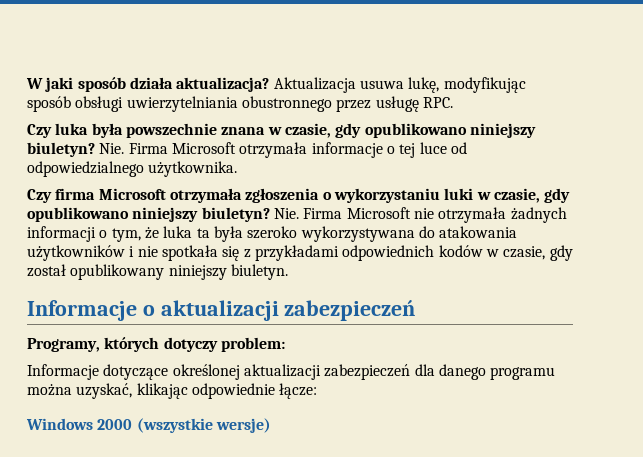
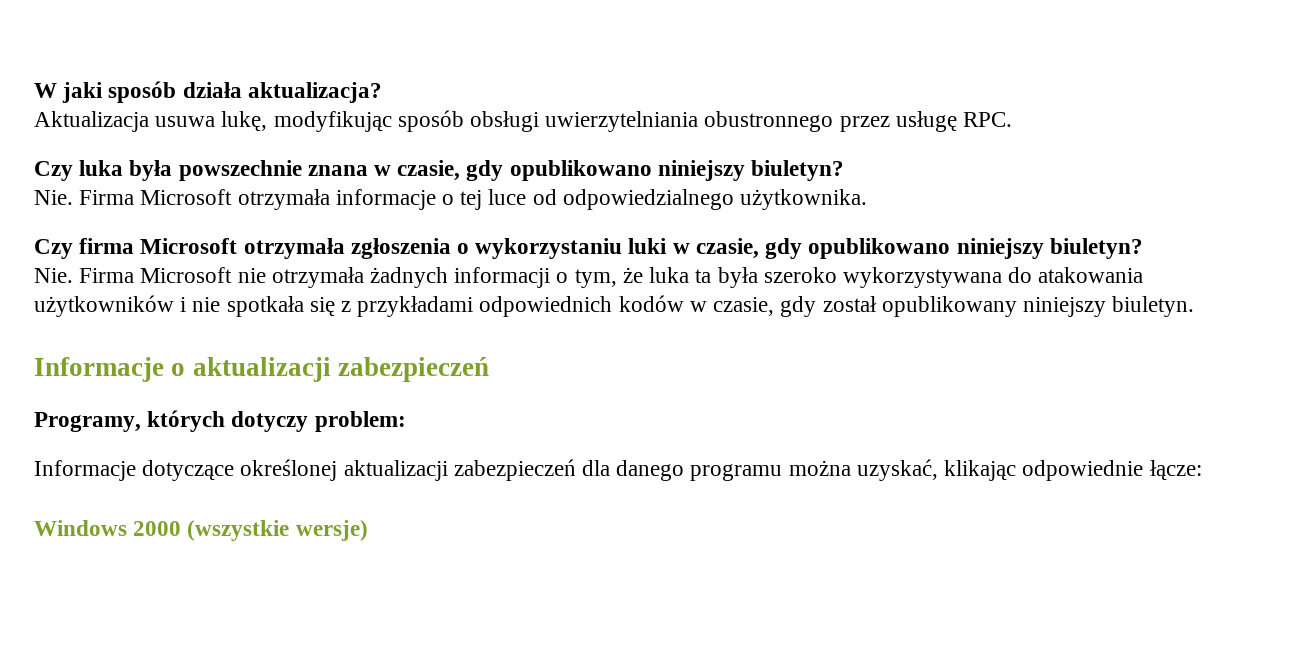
- W jaki sposób działa aktualizacja? Aktualizacja usuwa lukę, modyfikując sposób obsługi uwierzytelniania obustronnego przez usługę RPC.
+ W jaki sposób działa aktualizacja?
+ Aktualizacja usuwa lukę, modyfikując sposób obsługi uwierzytelniania obustronnego przez usługę RPC.
- Czy luka była powszechnie znana w czasie, gdy opublikowano niniejszy biuletyn? Nie. Firma Microsoft otrzymała informacje o tej luce od odpowiedzialnego użytkownika.
+ Czy luka była powszechnie znana w czasie, gdy opublikowano niniejszy biuletyn?
+ Nie. Firma Microsoft otrzymała informacje o tej luce od odpowiedzialnego użytkownika.
- Czy firma Microsoft otrzymała zgłoszenia o wykorzystaniu luki w czasie, gdy opublikowano niniejszy biuletyn? Nie. Firma Microsoft nie otrzymała żadnych informacji o tym, że luka ta była szeroko wykorzystywana do atakowania użytkowników i nie spotkała się z przykładami odpowiednich kodów w czasie, gdy został opublikowany niniejszy biuletyn.
+ Czy firma Microsoft otrzymała zgłoszenia o wykorzystaniu luki w czasie, gdy opublikowano niniejszy biuletyn?
+ Nie. Firma Microsoft nie otrzymała żadnych informacji o tym, że luka ta była szeroko wykorzystywana do atakowania użytkowników i nie spotkała się z przykładami odpowiednich kodów w czasie, gdy został opublikowany niniejszy biuletyn.

